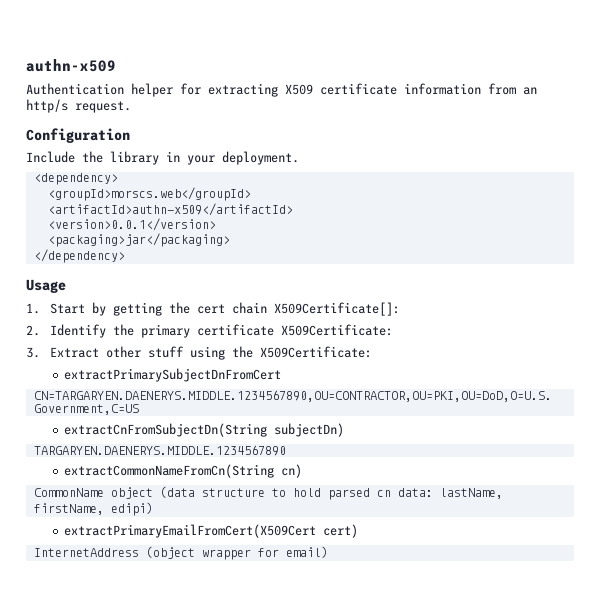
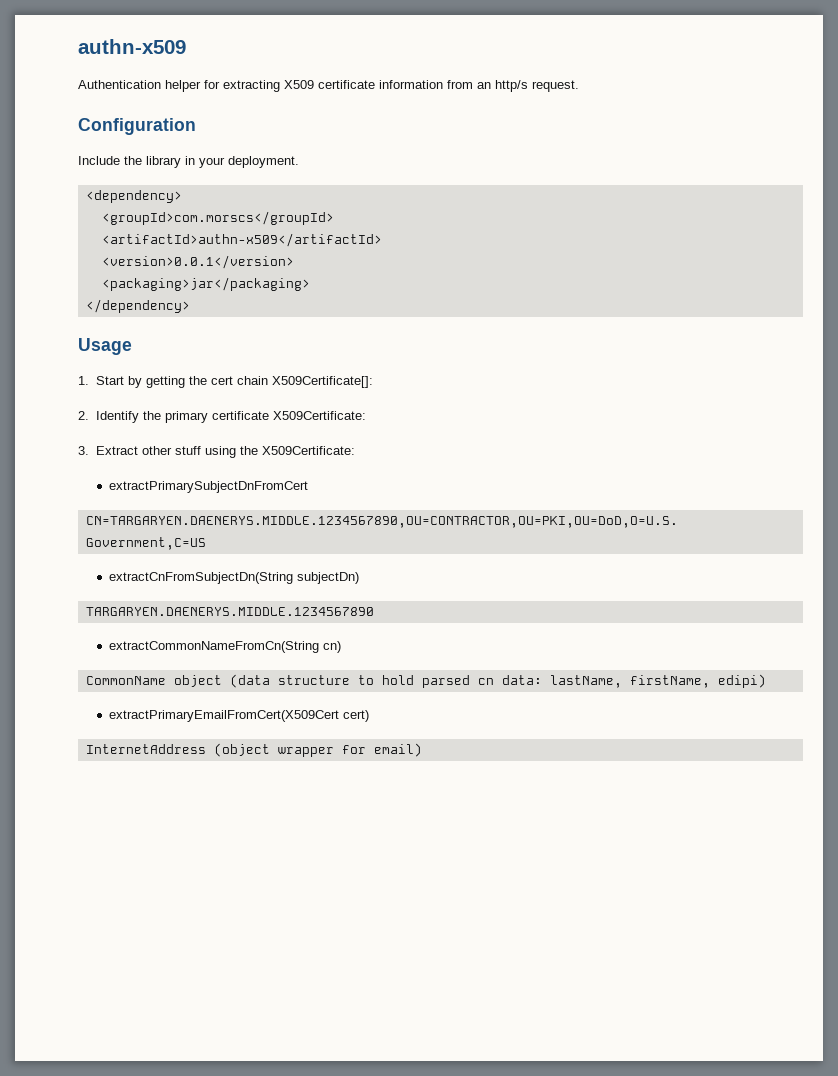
- <groupId>morscs.web</groupId>
+ <groupId>com.morscs</groupId>

